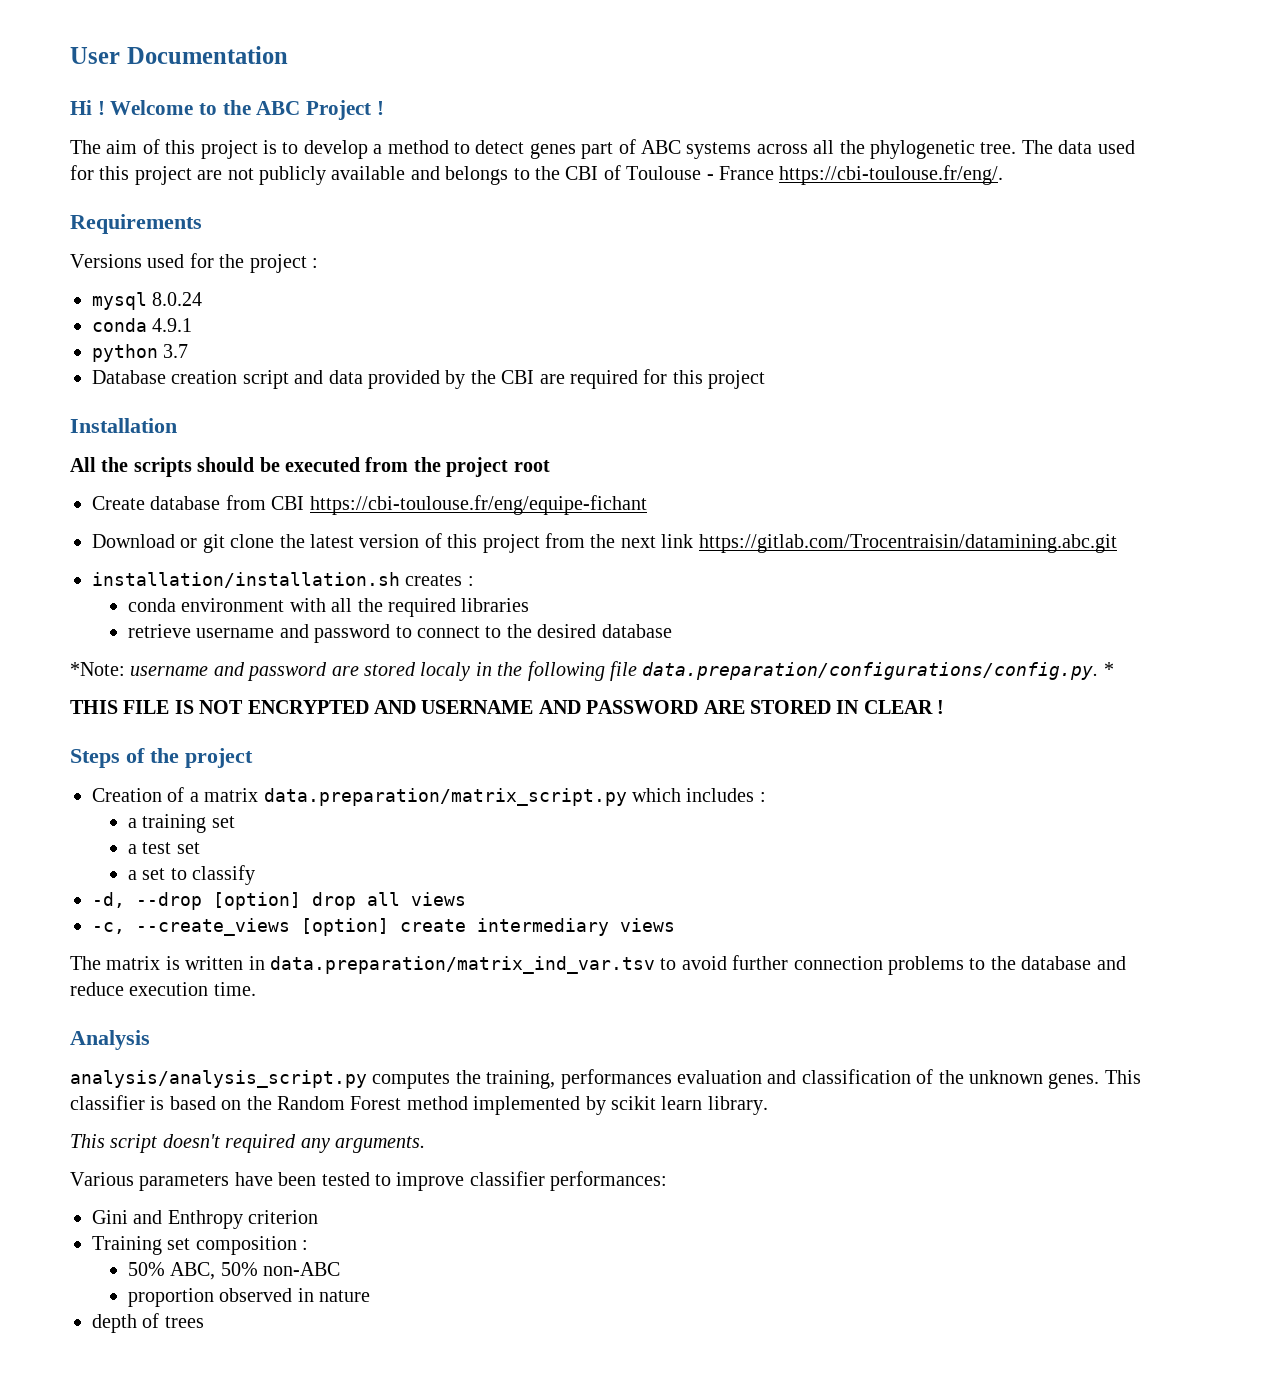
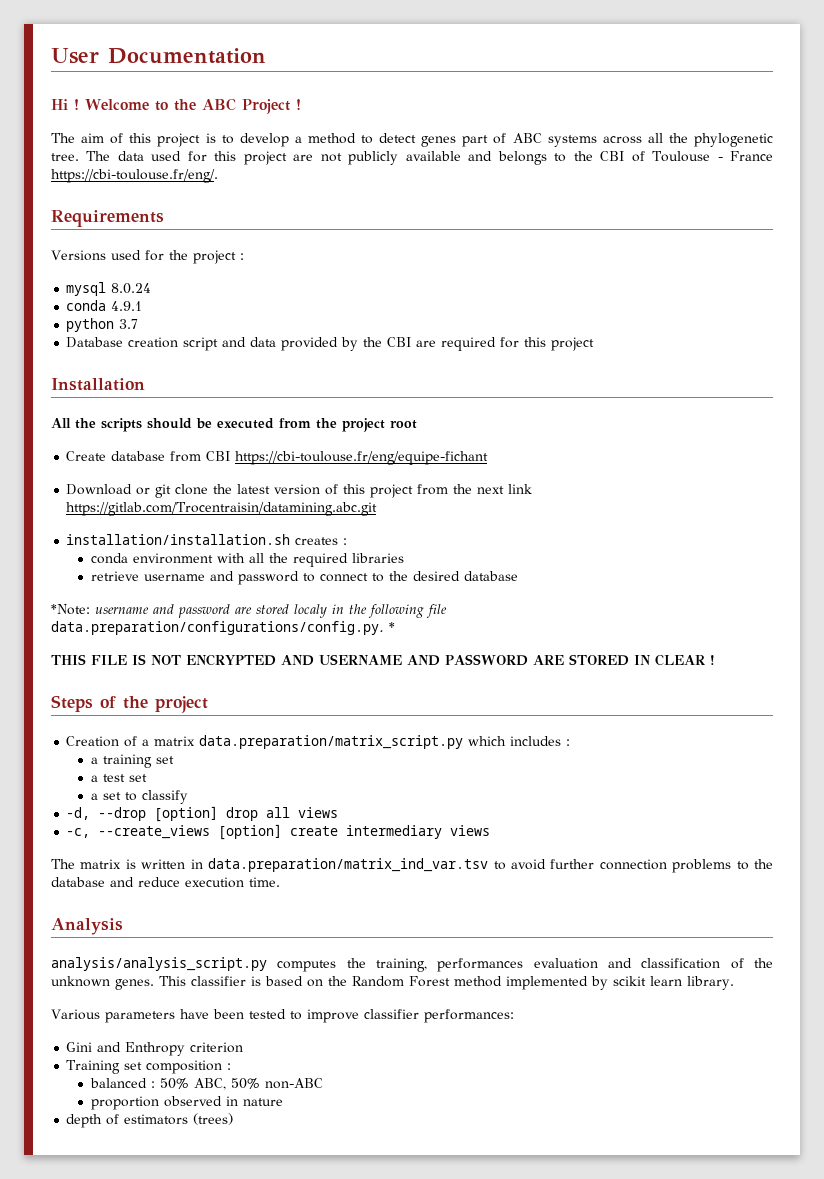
- This script doesn't required any arguments.
- 50% ABC, 50% non-ABC
+ balanced : 50% ABC, 50% non-ABC
- depth of trees
+ depth of estimators (trees)

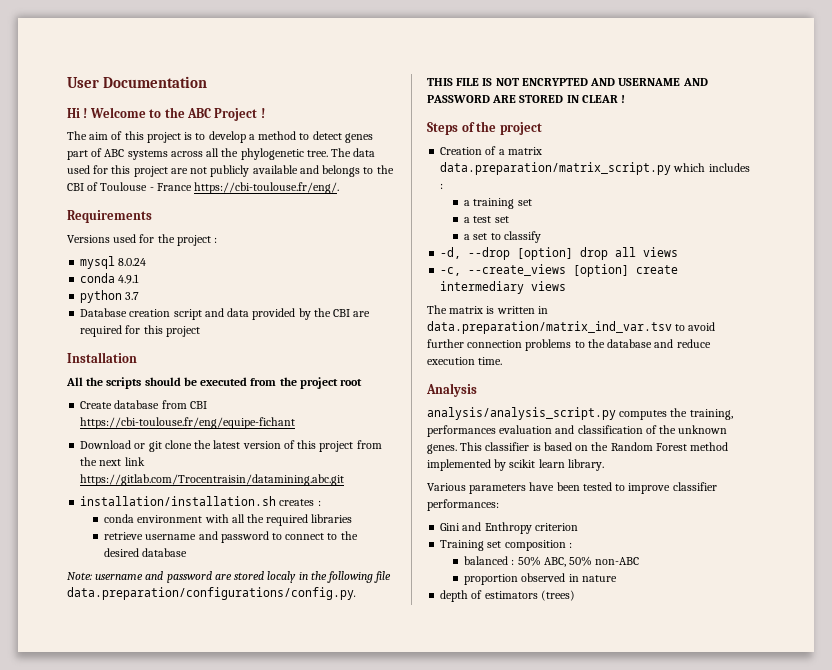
- *Note: username and password are stored localy in the following file data.preparation/configurations/config.py. *
+ Note: username and password are stored localy in the following file data.preparation/configurations/config.py.

